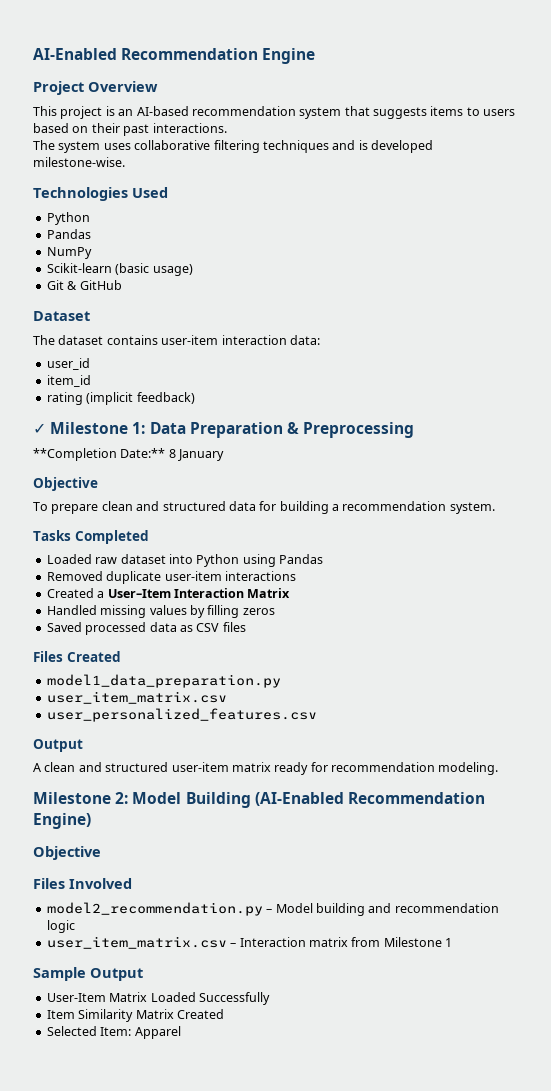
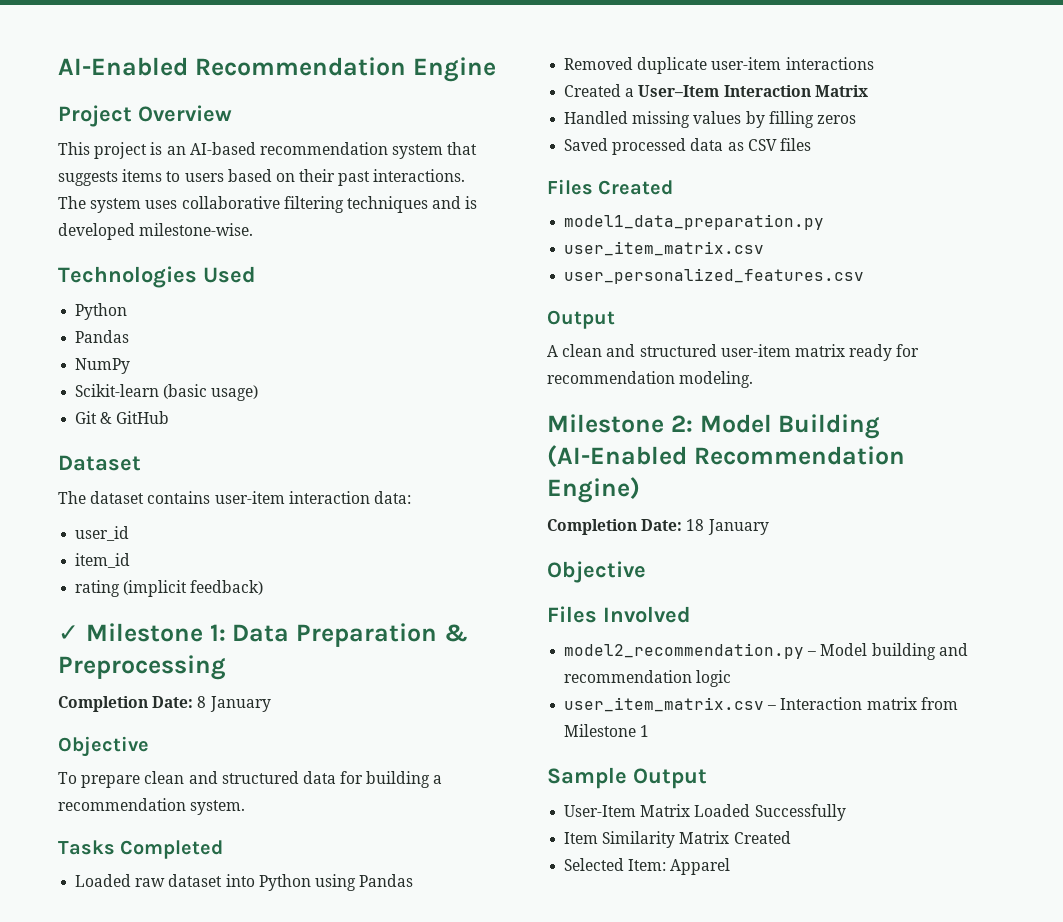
- **Completion Date:** 8 January
+ Completion Date: 8 January
+ Completion Date: 18 January

